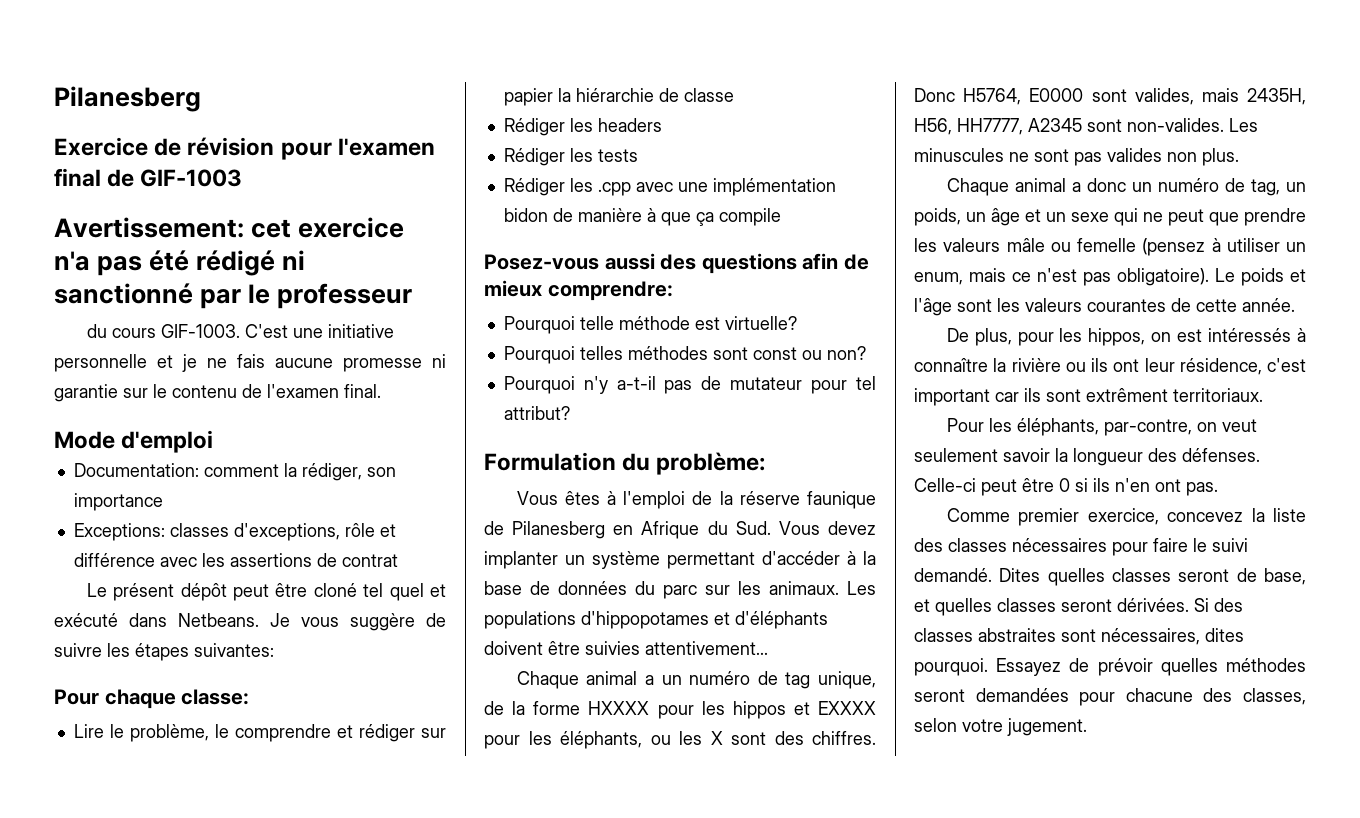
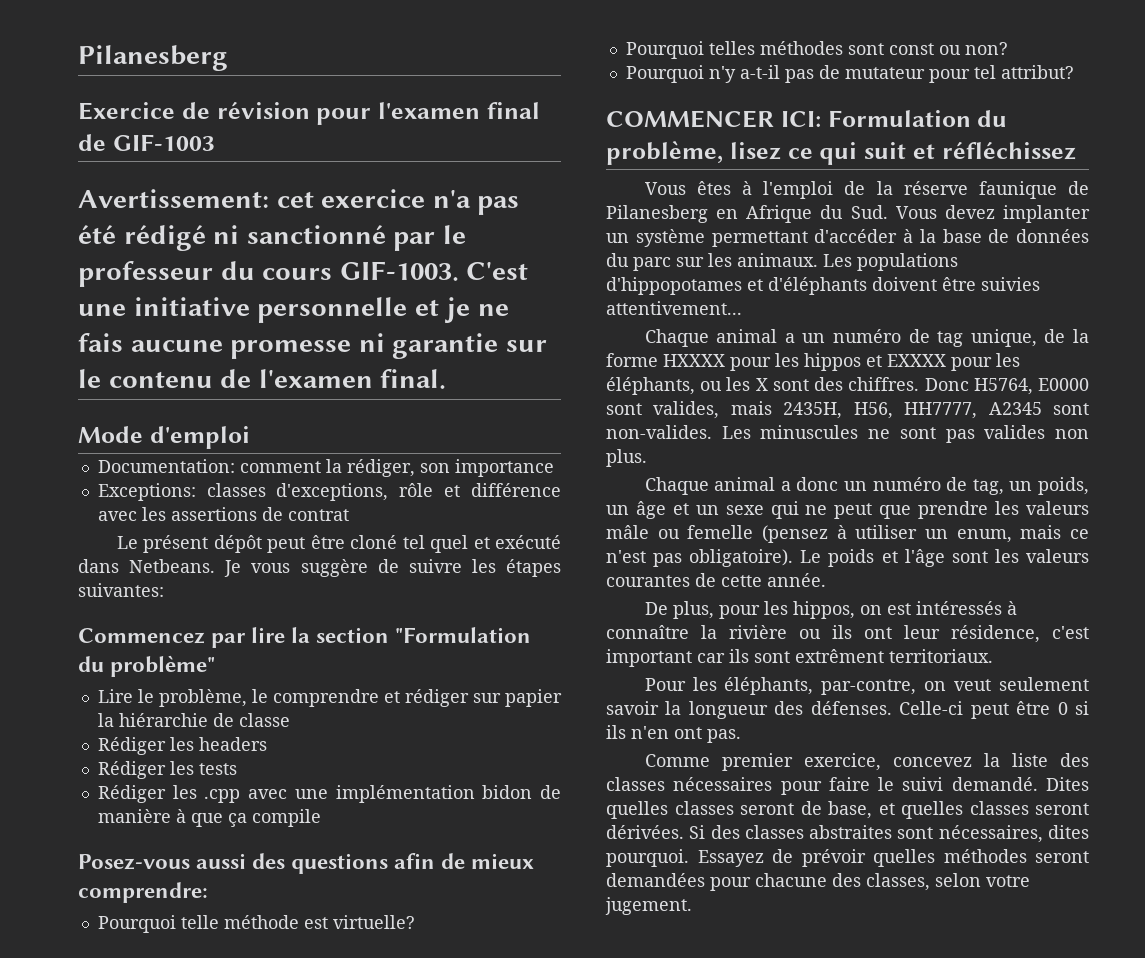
- Avertissement: cet exercice n'a pas été rédigé ni sanctionné par le professeur
- du cours GIF-1003.
+ Avertissement: cet exercice n'a pas été rédigé ni sanctionné par le professeur du cours GIF-1003.
- Pour chaque classe:
+ Commencez par lire la section "Formulation du problème"
- Formulation du problème:
+ COMMENCER ICI: Formulation du problème, lisez ce qui suit et réfléchissez

